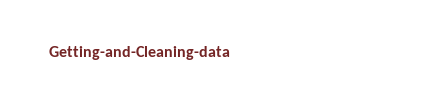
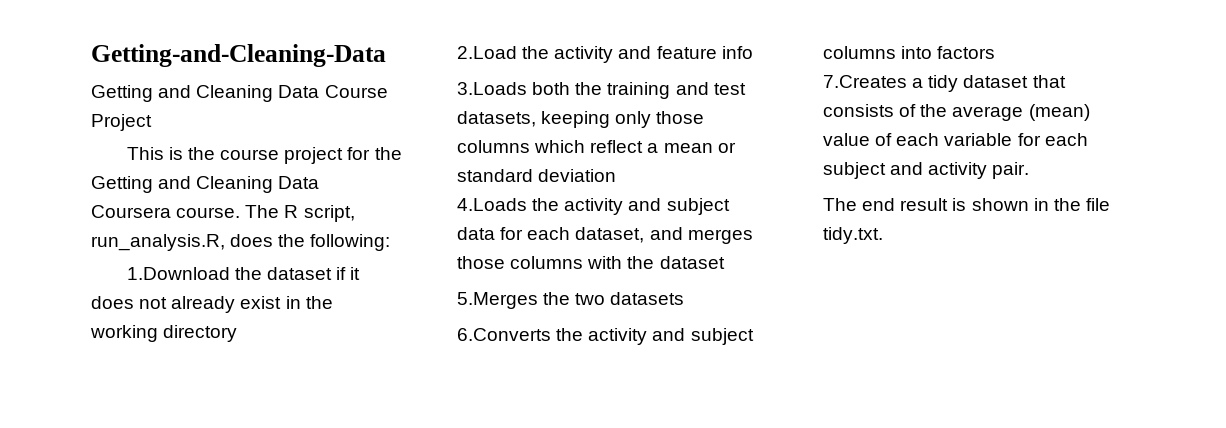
- Getting-and-Cleaning-data
+ Getting-and-Cleaning-Data
+ Getting and Cleaning Data Course Project
+ This is the course project for the Getting and Cleaning Data Coursera course. The R script, run_analysis.R, does the following:
+ 1.Download the dataset if it does not already exist in the working directory
+ 2.Load the activity and feature info
+ 3.Loads both the training and test datasets, keeping only those columns which reflect a mean or standard deviation
+ 4.Loads the activity and subject data for each dataset, and merges those columns with the dataset
+ 5.Merges the two datasets
+ 6.Converts the activity and subject columns into factors
+ 7.Creates a tidy dataset that consists of the average (mean) value of each variable for each subject and activity pair.
+ The end result is shown in the file tidy.txt.

